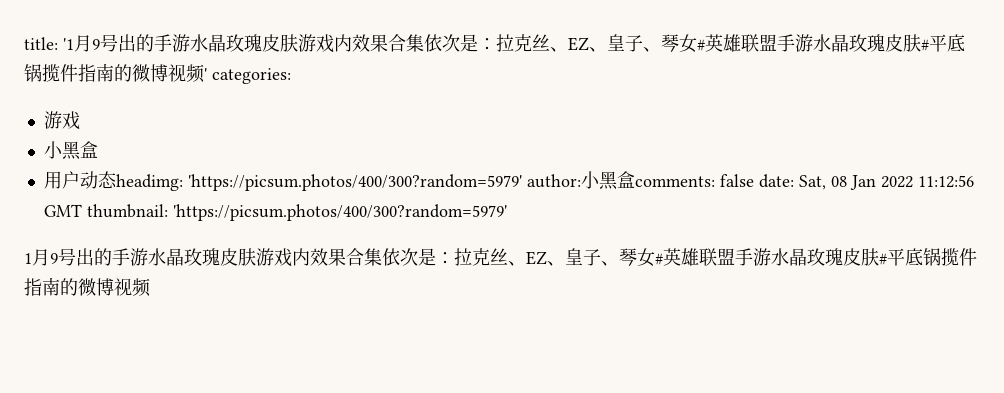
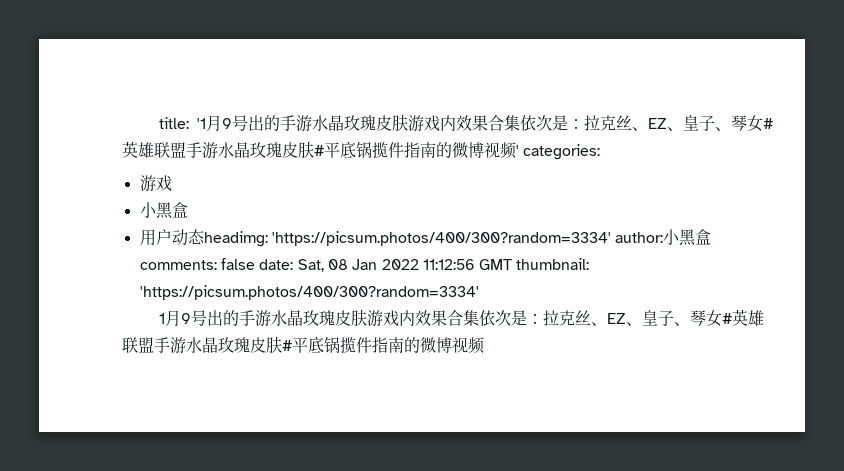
- 用户动态headimg: 'https://picsum.photos/400/300?random=5979' author:小黑盒comments: false date: Sat, 08 Jan 2022 11:12:56 GMT thumbnail: 'https://picsum.photos/400/300?random=5979'
+ 用户动态headimg: 'https://picsum.photos/400/300?random=3334' author:小黑盒comments: false date: Sat, 08 Jan 2022 11:12:56 GMT thumbnail: 'https://picsum.photos/400/300?random=3334'

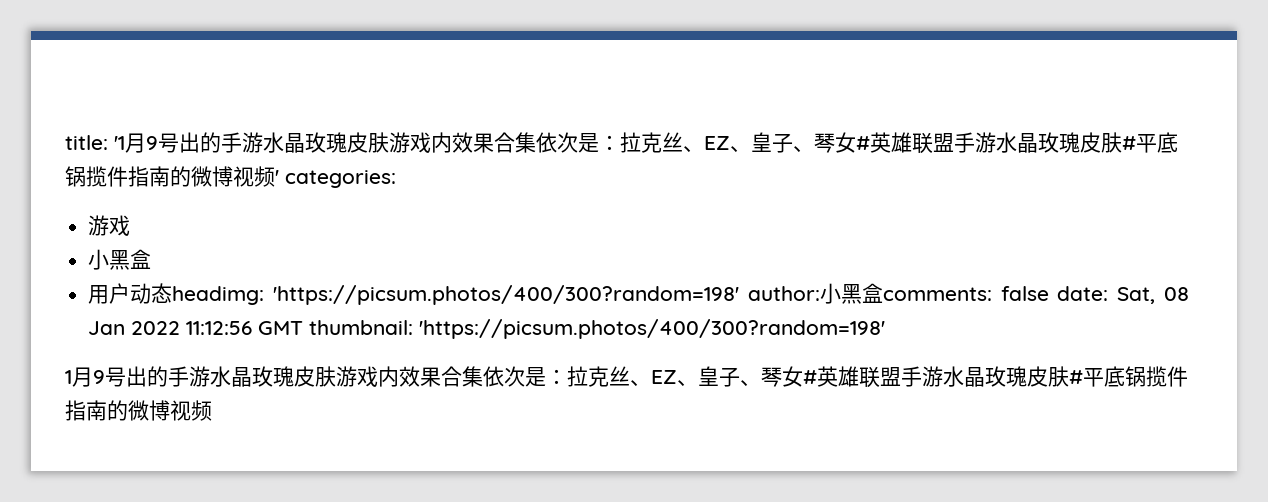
- 用户动态headimg: 'https://picsum.photos/400/300?random=3334' author:小黑盒comments: false date: Sat, 08 Jan 2022 11:12:56 GMT thumbnail: 'https://picsum.photos/400/300?random=3334'
+ 用户动态headimg: 'https://picsum.photos/400/300?random=198' author:小黑盒comments: false date: Sat, 08 Jan 2022 11:12:56 GMT thumbnail: 'https://picsum.photos/400/300?random=198'

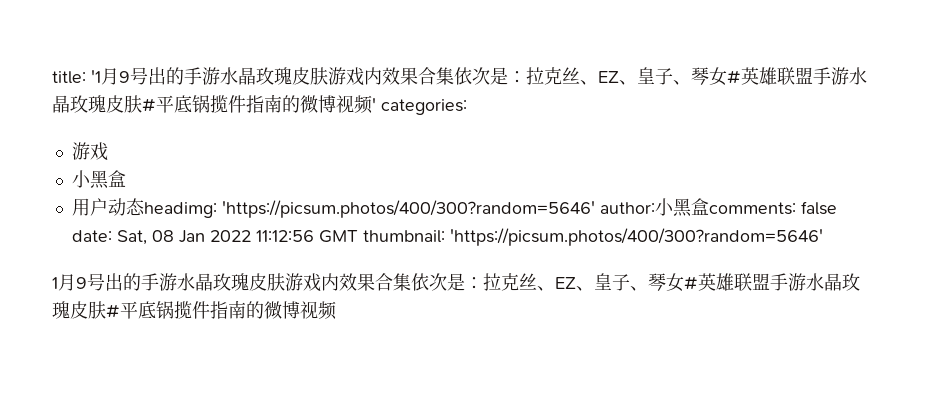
- 用户动态headimg: 'https://picsum.photos/400/300?random=198' author:小黑盒comments: false date: Sat, 08 Jan 2022 11:12:56 GMT thumbnail: 'https://picsum.photos/400/300?random=198'
+ 用户动态headimg: 'https://picsum.photos/400/300?random=5646' author:小黑盒comments: false date: Sat, 08 Jan 2022 11:12:56 GMT thumbnail: 'https://picsum.photos/400/300?random=5646'

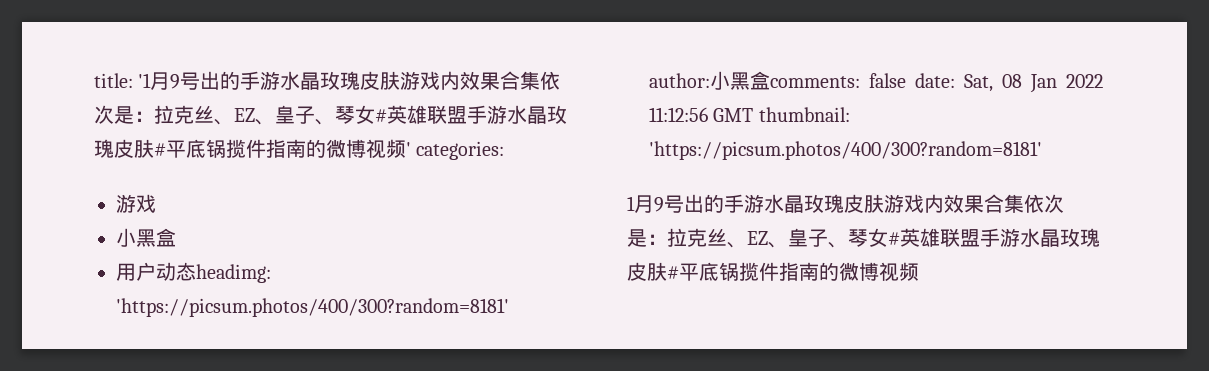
- 用户动态headimg: 'https://picsum.photos/400/300?random=5646' author:小黑盒comments: false date: Sat, 08 Jan 2022 11:12:56 GMT thumbnail: 'https://picsum.photos/400/300?random=5646'
+ 用户动态headimg: 'https://picsum.photos/400/300?random=8181' author:小黑盒comments: false date: Sat, 08 Jan 2022 11:12:56 GMT thumbnail: 'https://picsum.photos/400/300?random=8181'

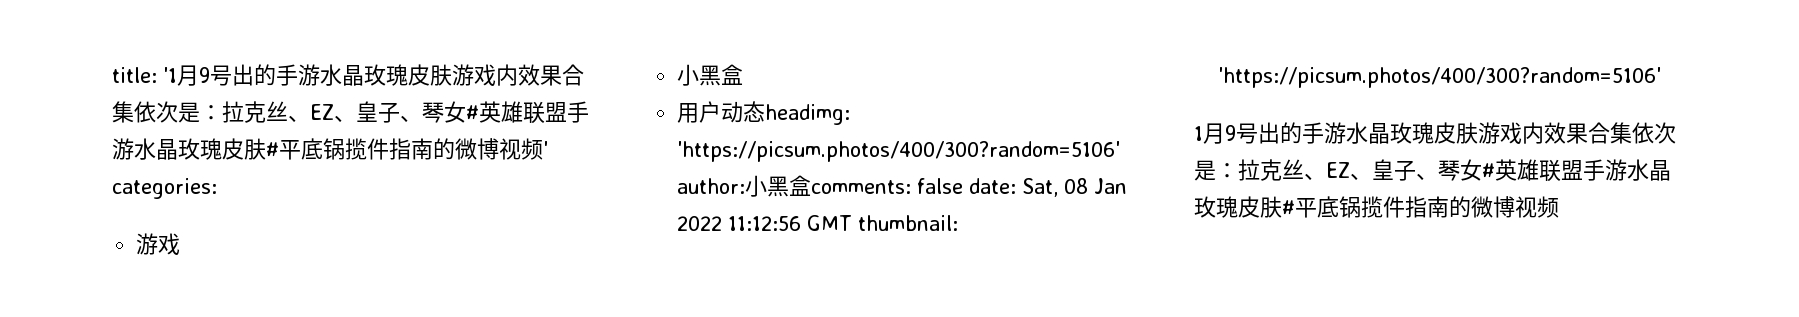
- 用户动态headimg: 'https://picsum.photos/400/300?random=8181' author:小黑盒comments: false date: Sat, 08 Jan 2022 11:12:56 GMT thumbnail: 'https://picsum.photos/400/300?random=8181'
+ 用户动态headimg: 'https://picsum.photos/400/300?random=5106' author:小黑盒comments: false date: Sat, 08 Jan 2022 11:12:56 GMT thumbnail: 'https://picsum.photos/400/300?random=5106'

